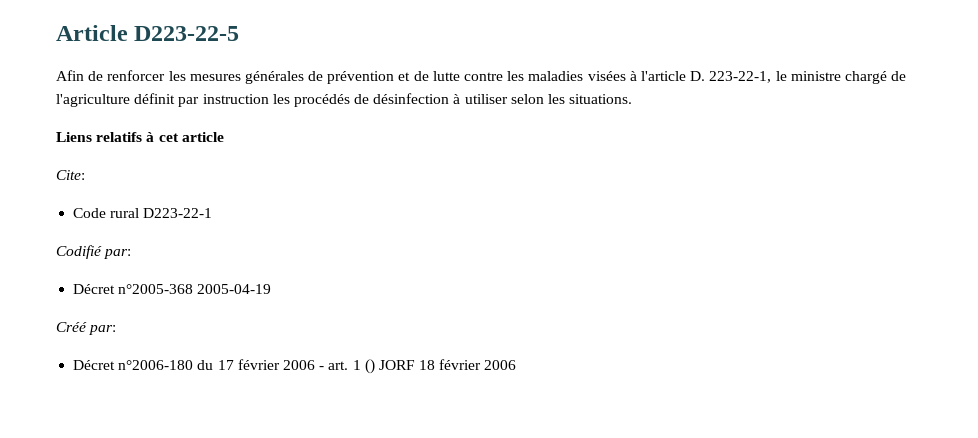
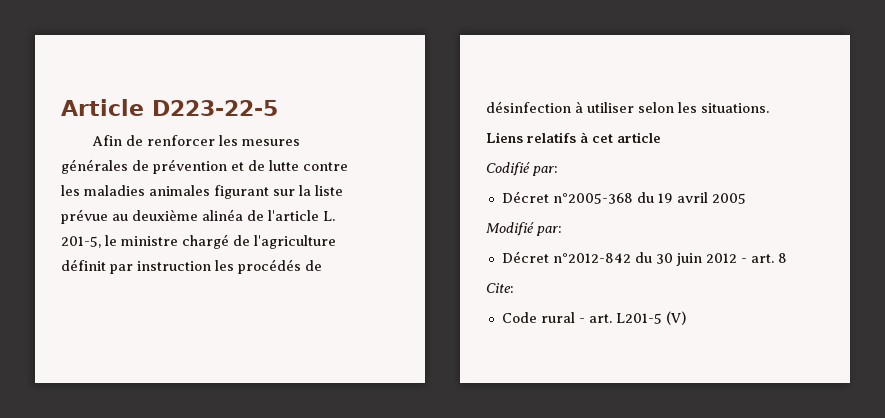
- Afin de renforcer les mesures générales de prévention et de lutte contre les maladies visées à l'article D. 223-22-1, le ministre chargé de l'agriculture définit par instruction les procédés de désinfection à utiliser selon les situations.
+ Afin de renforcer les mesures générales de prévention et de lutte contre les maladies animales figurant sur la liste prévue au deuxième alinéa de l'article L. 201-5, le ministre chargé de l'agriculture définit par instruction les procédés de désinfection à utiliser selon les situations.
- Cite:
- Code rural D223-22-1
- Décret n°2005-368 2005-04-19
- Créé par:
- Décret n°2006-180 du 17 février 2006 - art. 1 () JORF 18 février 2006
+ Décret n°2005-368 du 19 avril 2005
+ Modifié par:
+ Décret n°2012-842 du 30 juin 2012 - art. 8
+ Cite:
+ Code rural - art. L201-5 (V)

